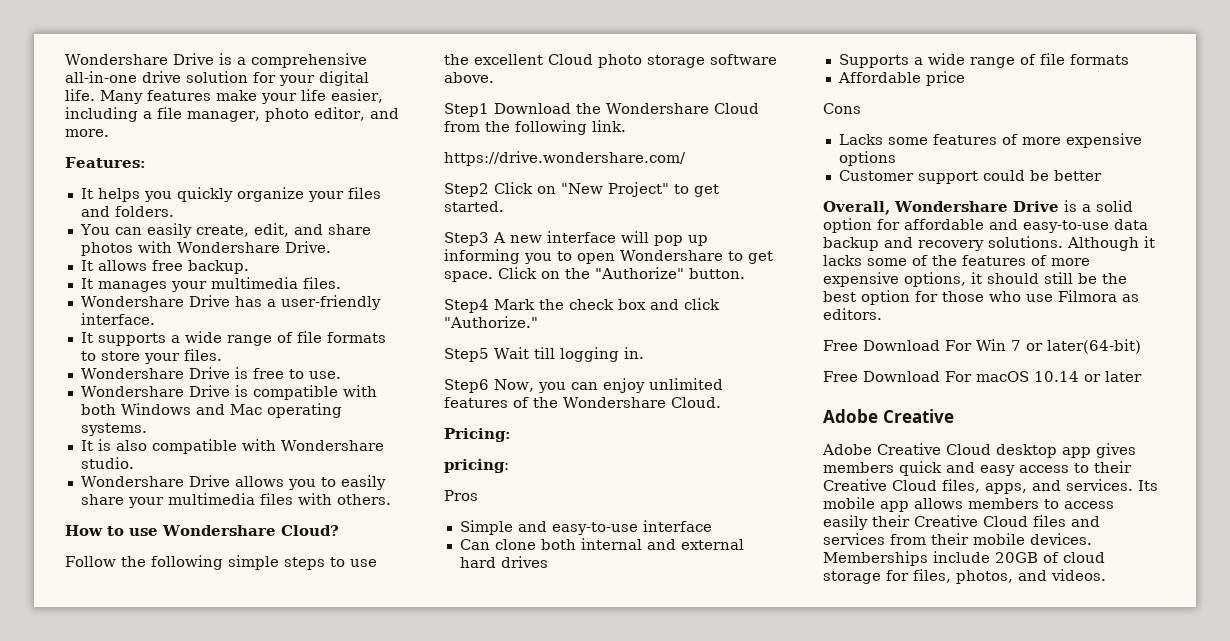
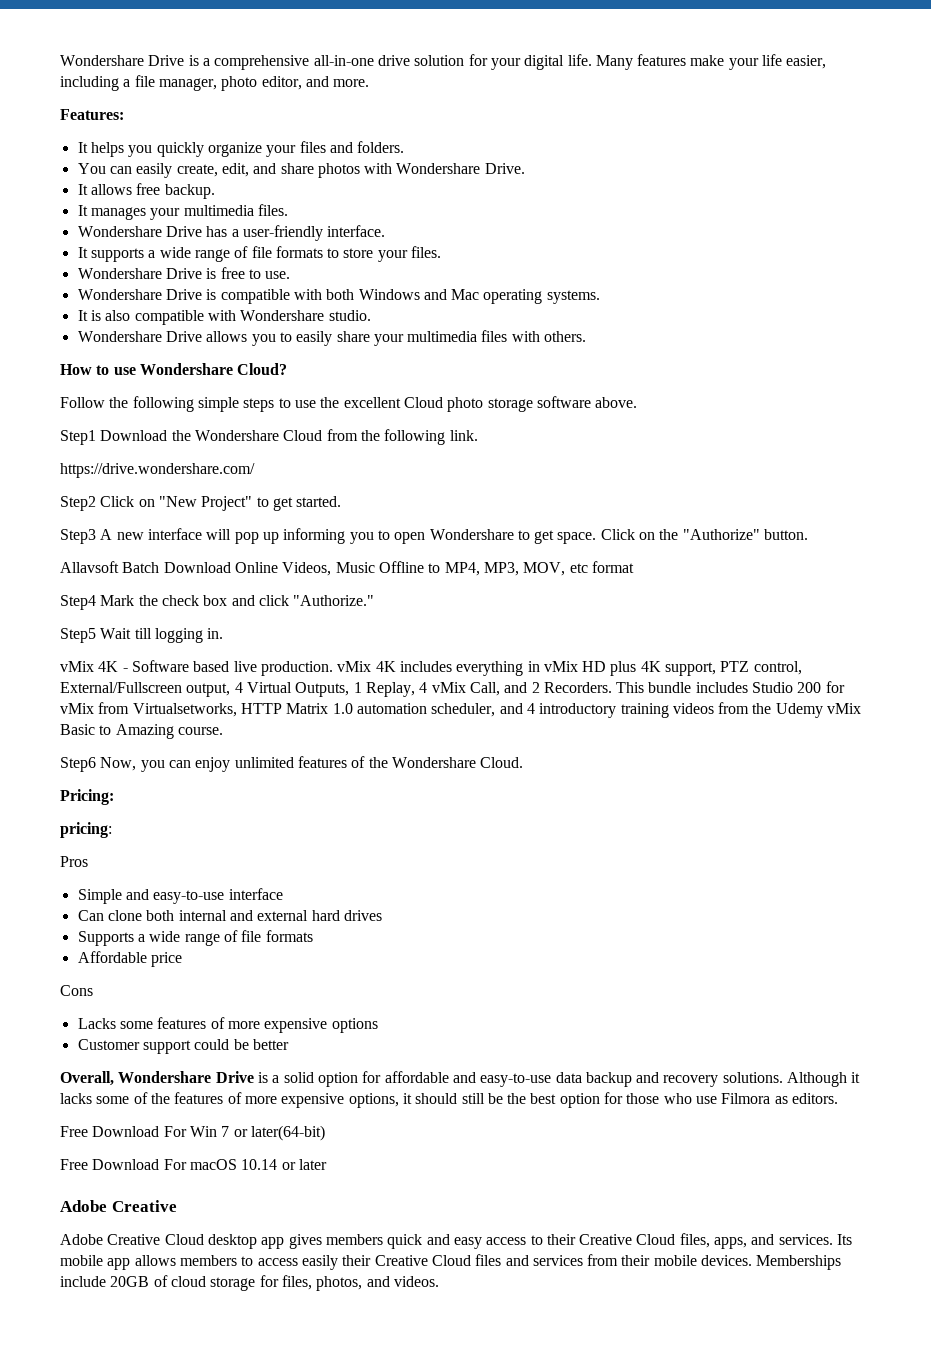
+ Allavsoft Batch Download Online Videos, Music Offline to MP4, MP3, MOV, etc format
+ vMix 4K - Software based live production. vMix 4K includes everything in vMix HD plus 4K support, PTZ control, External/Fullscreen output, 4 Virtual Outputs, 1 Replay, 4 vMix Call, and 2 Recorders. This bundle includes Studio 200 for vMix from Virtualsetworks, HTTP Matrix 1.0 automation scheduler, and 4 introductory training videos from the Udemy vMix Basic to Amazing course.

